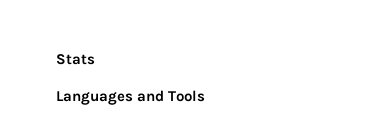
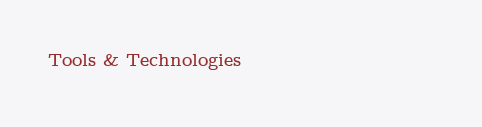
- Stats
- Languages and Tools
+ Tools & Technologies

